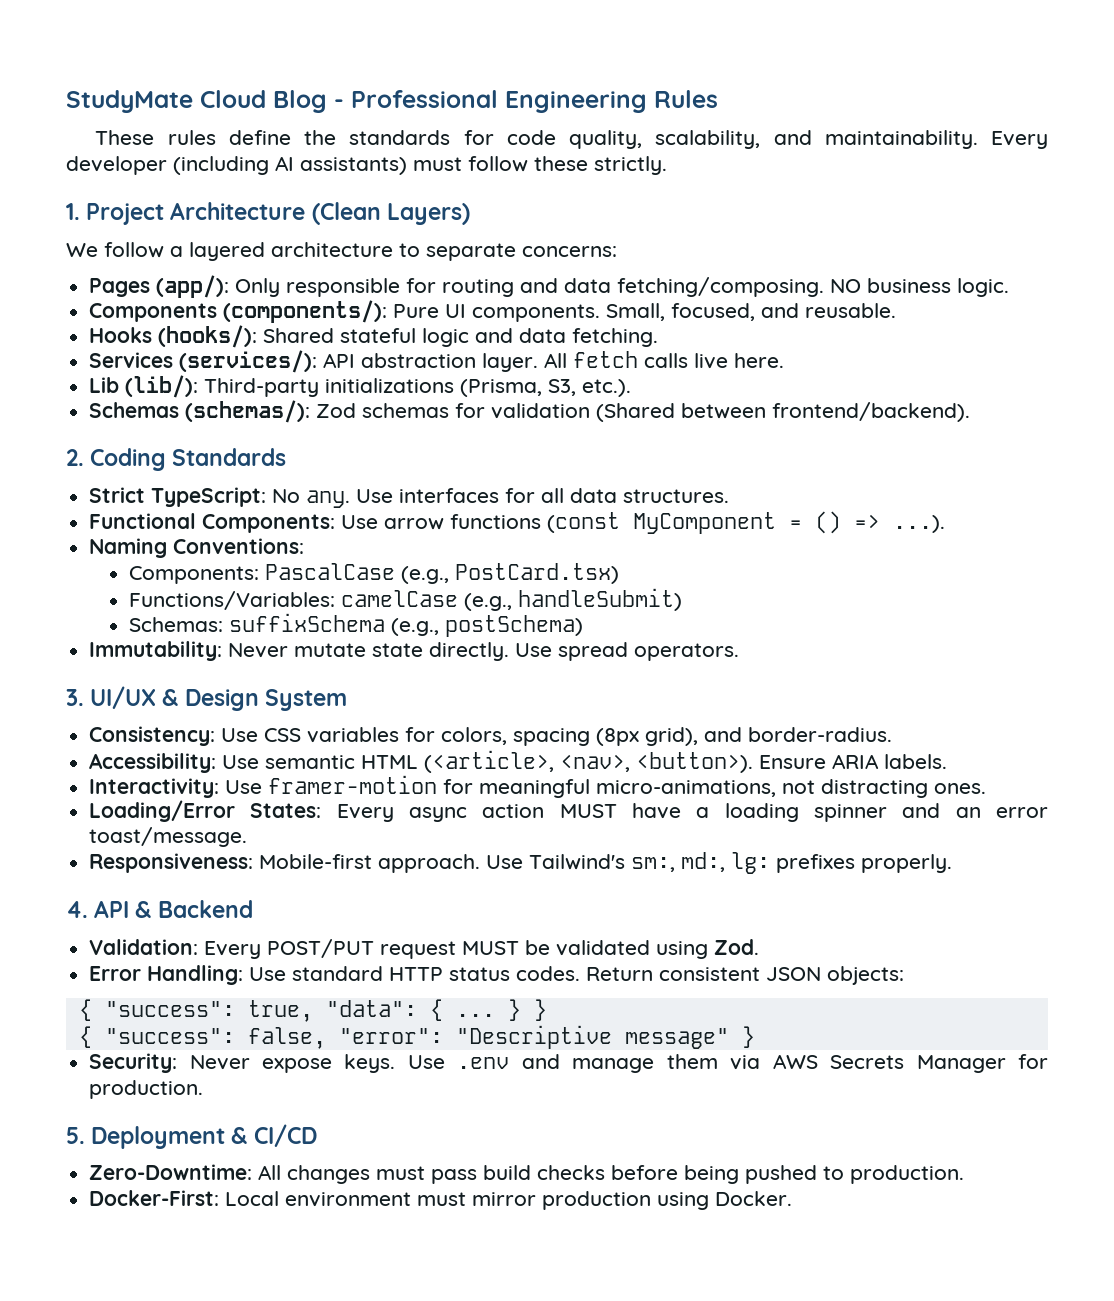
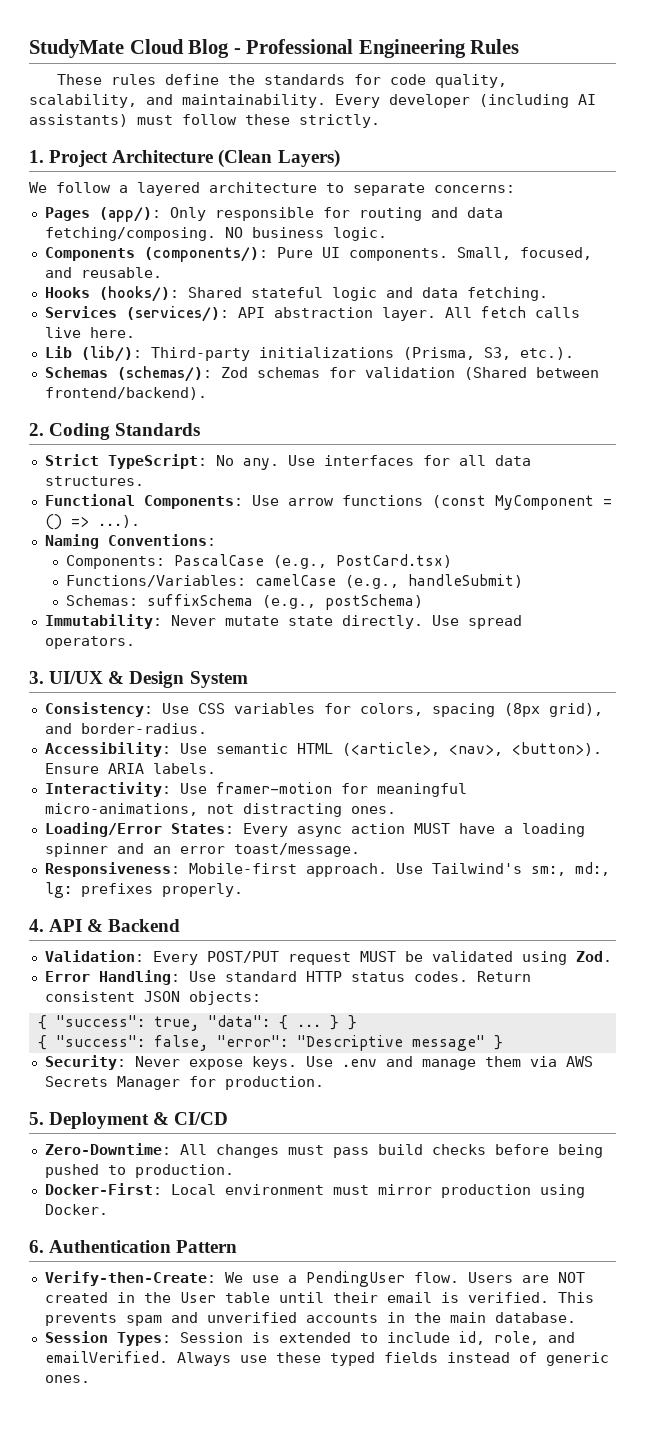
+ 6. Authentication Pattern
+ Verify-then-Create: We use a PendingUser flow. Users are NOT created in the User table until their email is verified. This prevents spam and unverified accounts in the main database.
+ Session Types: Session is extended to include id, role, and emailVerified. Always use these typed fields instead of generic ones.

